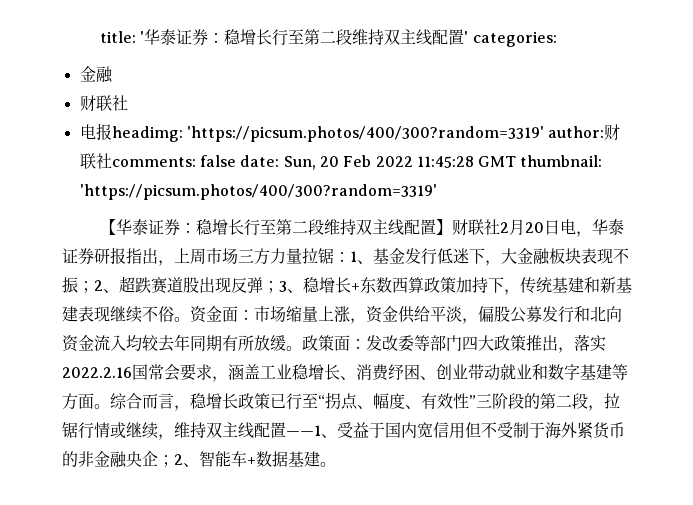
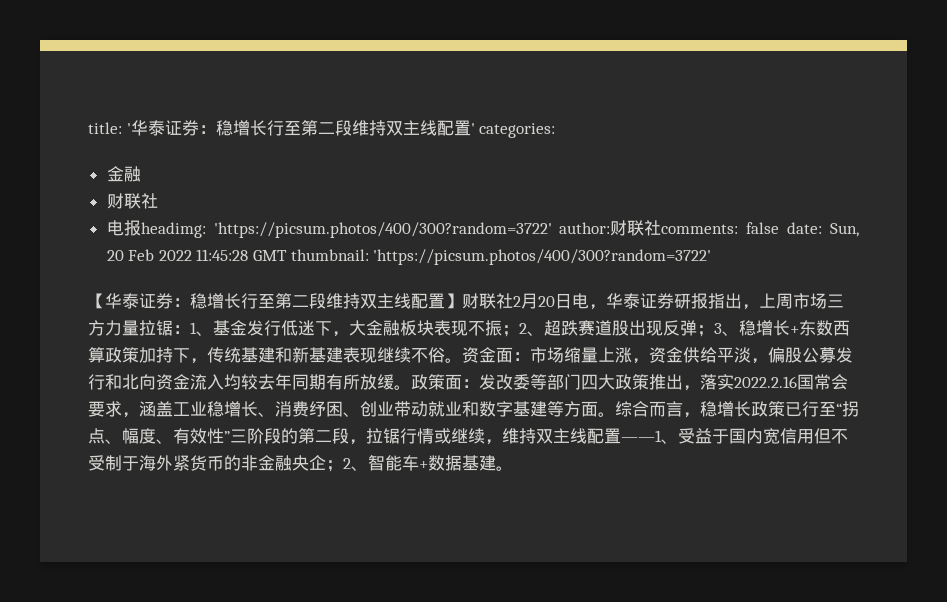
- 电报headimg: 'https://picsum.photos/400/300?random=3319' author:财联社comments: false date: Sun, 20 Feb 2022 11:45:28 GMT thumbnail: 'https://picsum.photos/400/300?random=3319'
+ 电报headimg: 'https://picsum.photos/400/300?random=3722' author:财联社comments: false date: Sun, 20 Feb 2022 11:45:28 GMT thumbnail: 'https://picsum.photos/400/300?random=3722'

